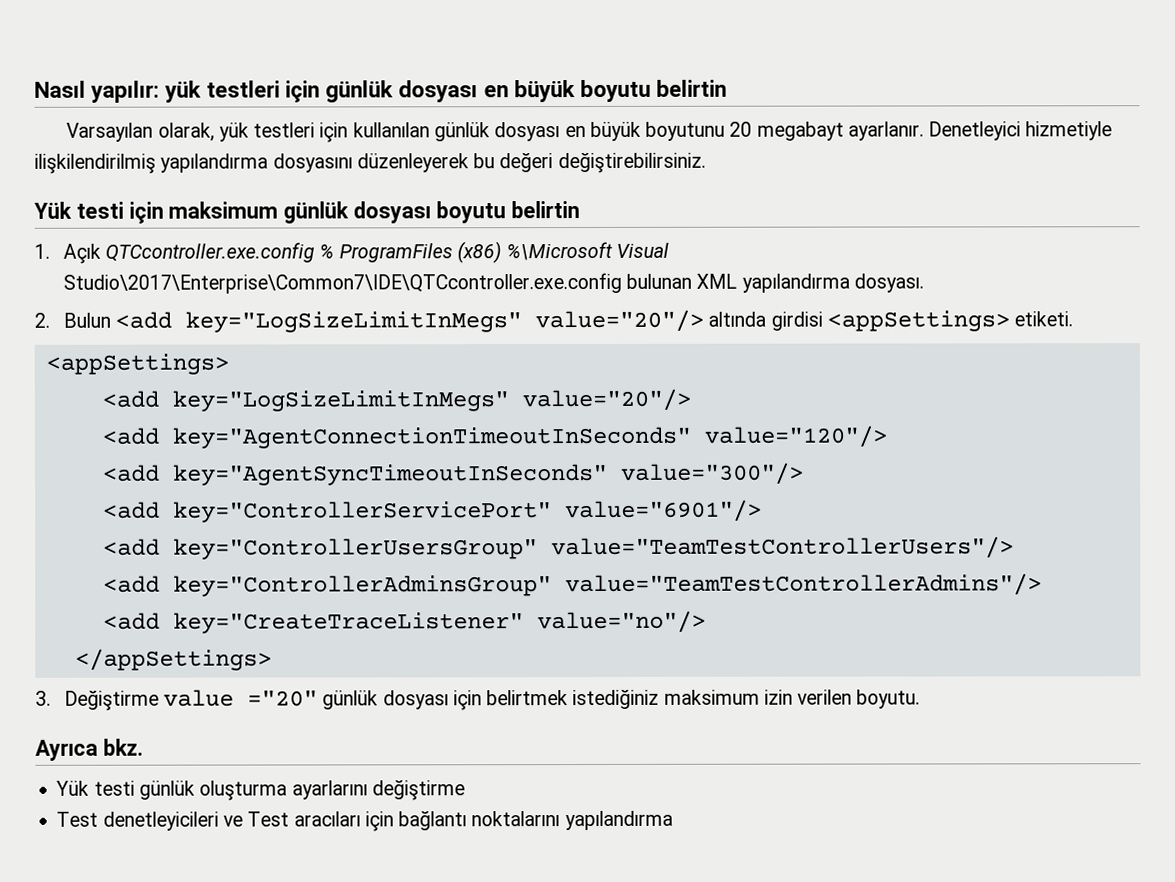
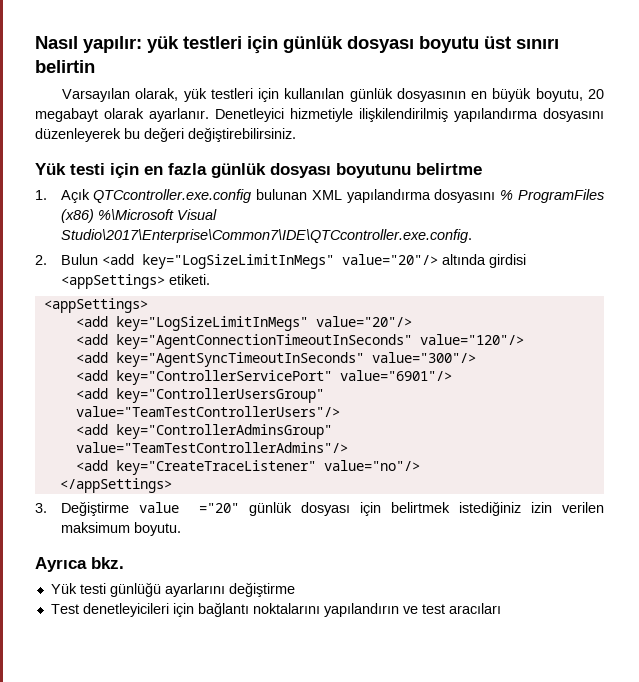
- Nasıl yapılır: yük testleri için günlük dosyası en büyük boyutu belirtin
+ Nasıl yapılır: yük testleri için günlük dosyası boyutu üst sınırı belirtin
- Varsayılan olarak, yük testleri için kullanılan günlük dosyası en büyük boyutunu 20 megabayt ayarlanır.
+ Varsayılan olarak, yük testleri için kullanılan günlük dosyasının en büyük boyutu, 20 megabayt olarak ayarlanır.
- Yük testi için maksimum günlük dosyası boyutu belirtin
+ Yük testi için en fazla günlük dosyası boyutunu belirtme
- 1. Açık QTCcontroller.exe.config % ProgramFiles (x86) %\Microsoft Visual Studio\2017\Enterprise\Common7\IDE\QTCcontroller.exe.config bulunan XML yapılandırma dosyası.
+ 1. Açık QTCcontroller.exe.config bulunan XML yapılandırma dosyasını % ProgramFiles (x86) %\Microsoft Visual Studio\2017\Enterprise\Common7\IDE\QTCcontroller.exe.config.
- 3. Değiştirme value ="20" günlük dosyası için belirtmek istediğiniz maksimum izin verilen boyutu.
+ 3. Değiştirme value ="20" günlük dosyası için belirtmek istediğiniz izin verilen maksimum boyutu.
- Yük testi günlük oluşturma ayarlarını değiştirme
+ Yük testi günlüğü ayarlarını değiştirme
- Test denetleyicileri ve Test aracıları için bağlantı noktalarını yapılandırma
+ Test denetleyicileri için bağlantı noktalarını yapılandırın ve test aracıları

